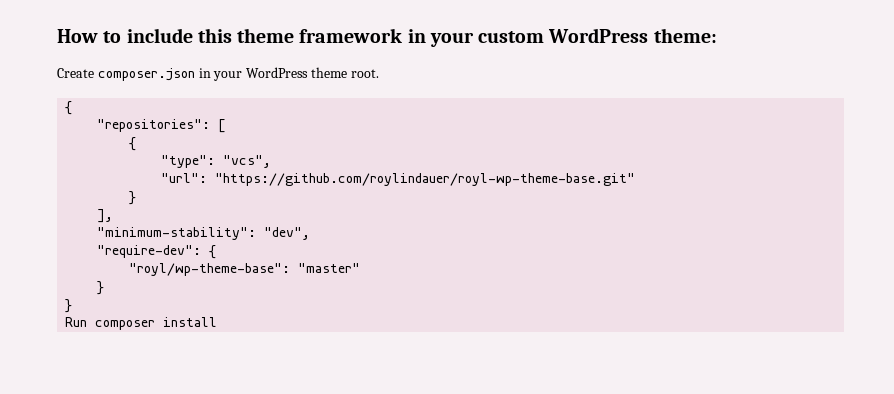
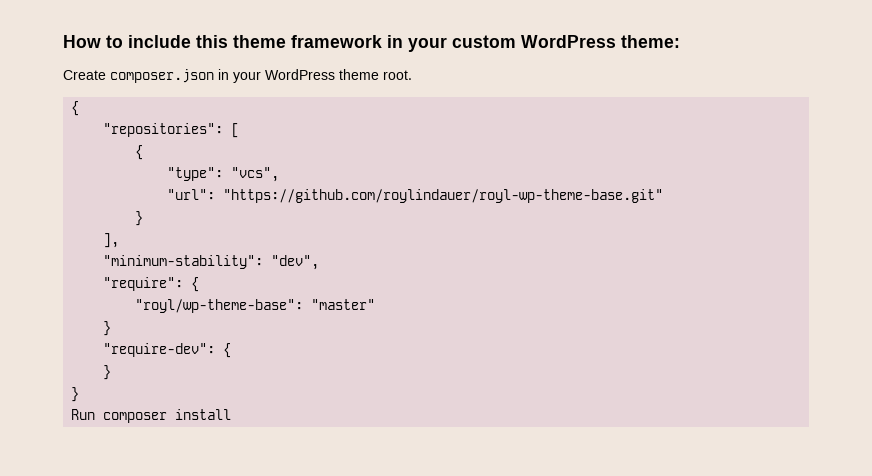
- "require-dev": {
+ "require": {
+ "require-dev": {
+ }

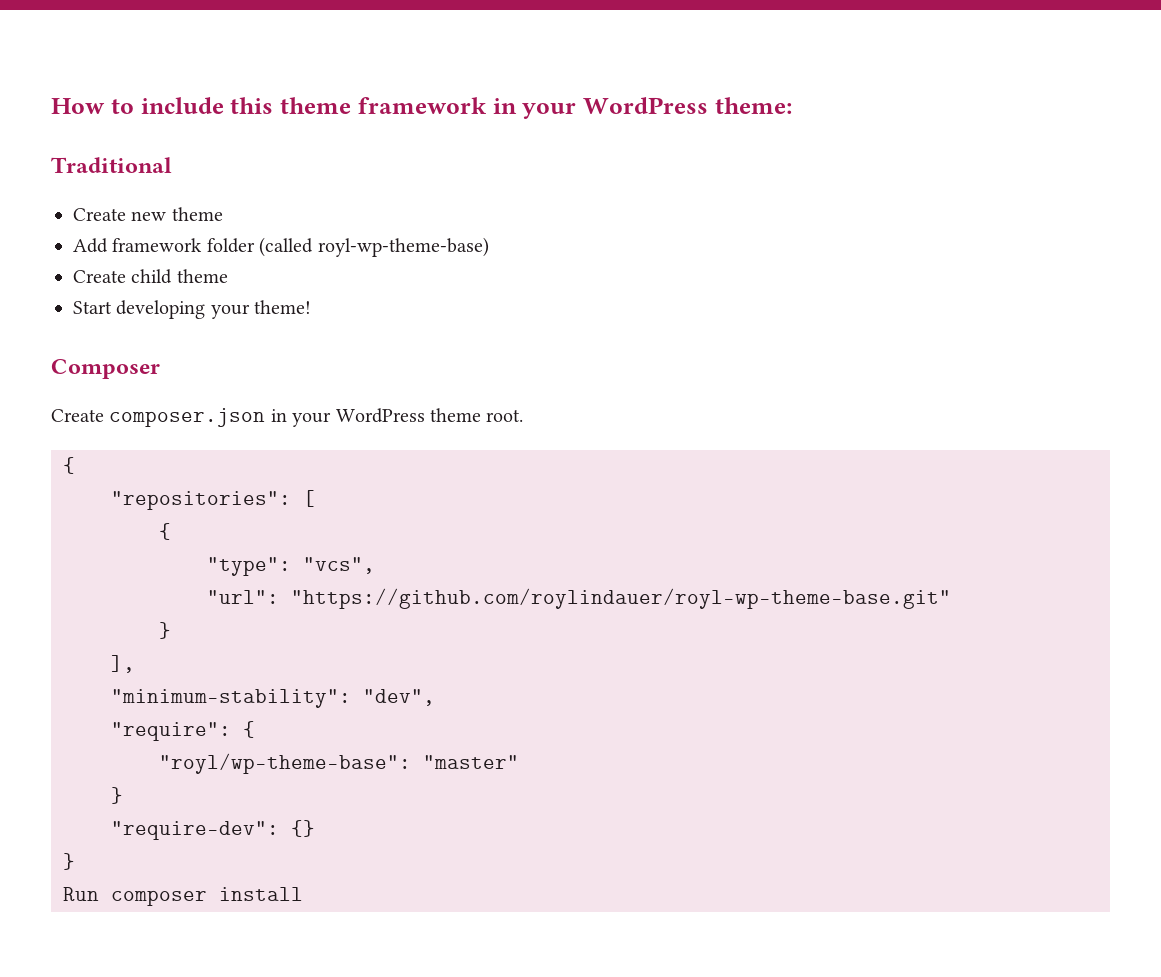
- How to include this theme framework in your custom WordPress theme:
+ How to include this theme framework in your WordPress theme:
+ Traditional
+ Create new theme
+ Add framework folder (called royl-wp-theme-base)
+ Create child theme
+ Start developing your theme!
+ Composer
- "require-dev": {
- }
+ "require-dev": {}

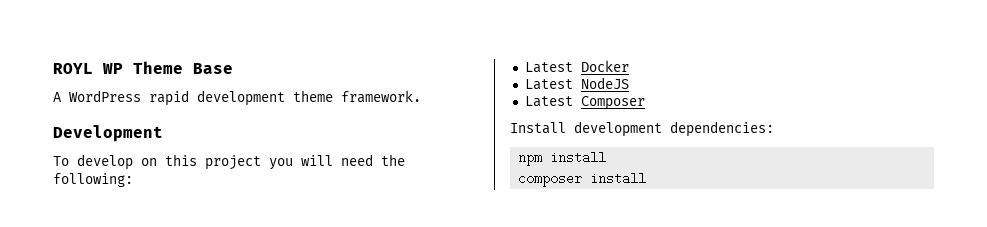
- How to include this theme framework in your WordPress theme:
- Traditional
- Create new theme
- Add framework folder (called royl-wp-theme-base)
- Create child theme
- Start developing your theme!
- Composer
- Create composer.json in your WordPress theme root.
- {
- "repositories": [
- {
- "type": "vcs",
- "url": "https://github.com/roylindauer/royl-wp-theme-base.git"
- }
- ],
- "minimum-stability": "dev",
- "require": {
- "royl/wp-theme-base": "master"
- }
- "require-dev": {}
- }
- Run composer install
+ ROYL WP Theme Base
+ A WordPress rapid development theme framework.
+ Development
+ To develop on this project you will need the following:
+ Latest Docker
+ Latest NodeJS
+ Latest Composer
+ Install development dependencies:
+ npm install
+ composer install

